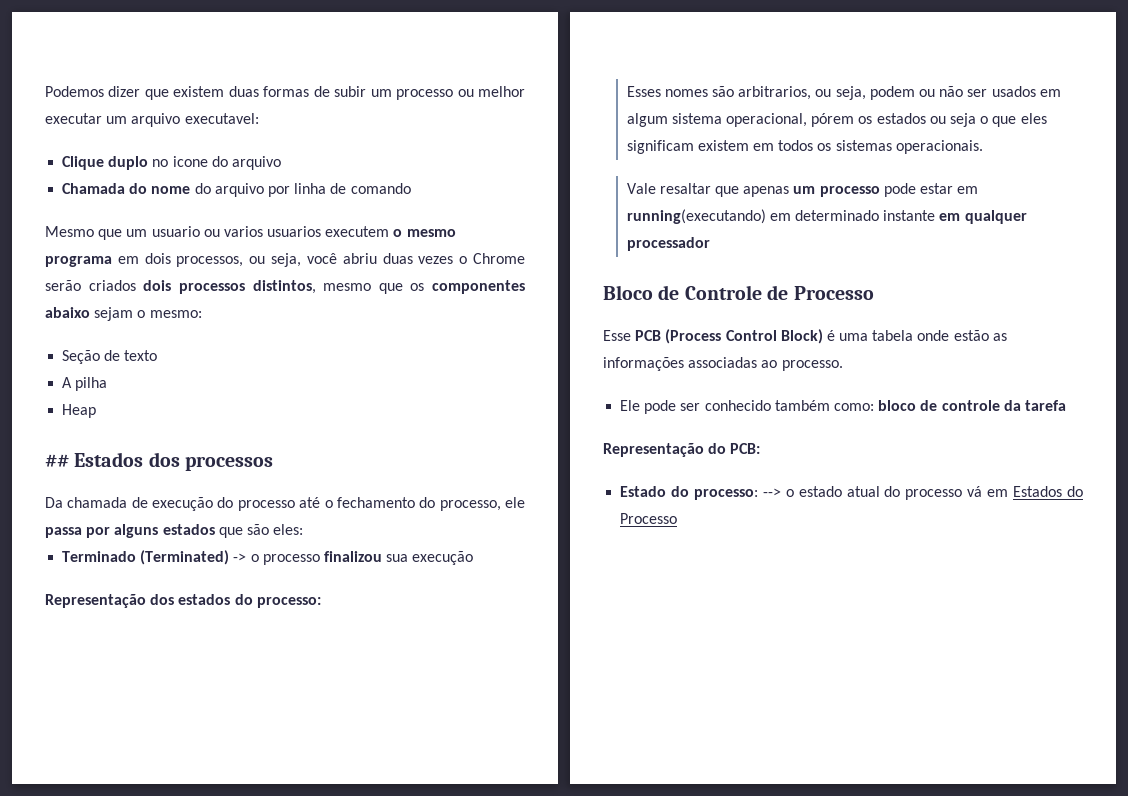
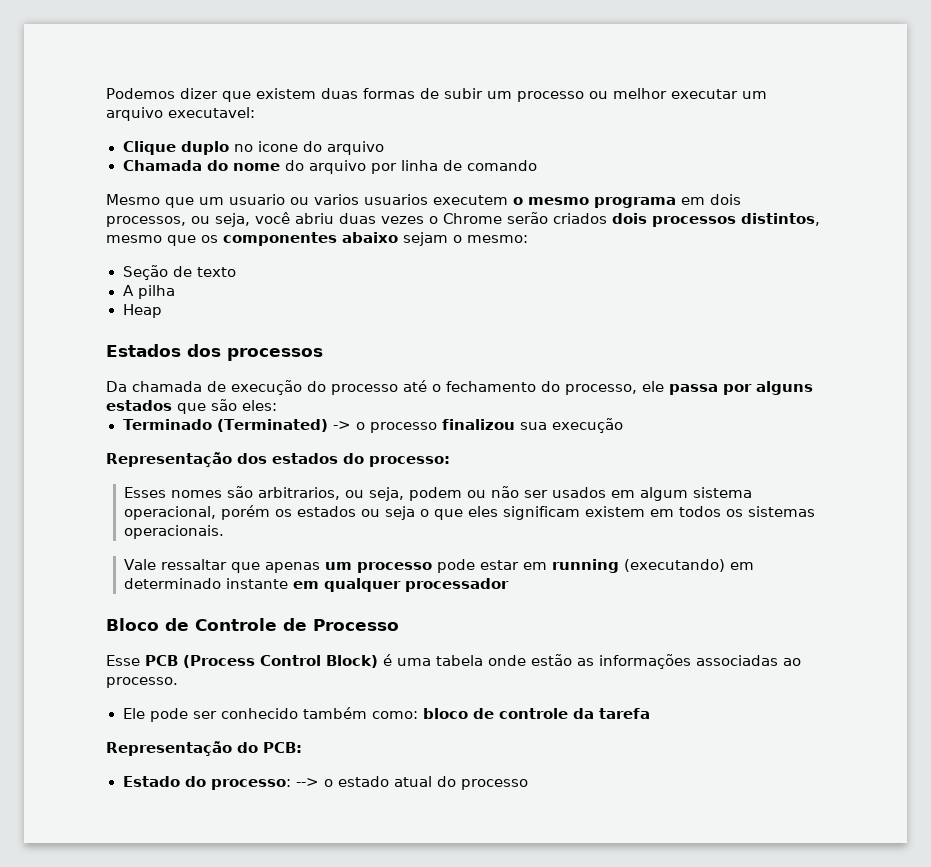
- ## Estados dos processos
+ Estados dos processos
- Esses nomes são arbitrarios, ou seja, podem ou não ser usados em algum sistema operacional, pórem os estados ou seja o que eles significam existem em todos os sistemas operacionais.
+ Esses nomes são arbitrarios, ou seja, podem ou não ser usados em algum sistema operacional, porém os estados ou seja o que eles significam existem em todos os sistemas operacionais.
- Vale resaltar que apenas um processo pode estar em running(executando) em determinado instante em qualquer processador
+ Vale ressaltar que apenas um processo pode estar em running (executando) em determinado instante em qualquer processador
- Estado do processo: --> o estado atual do processo vá em Estados do Processo
+ Estado do processo: --> o estado atual do processo

